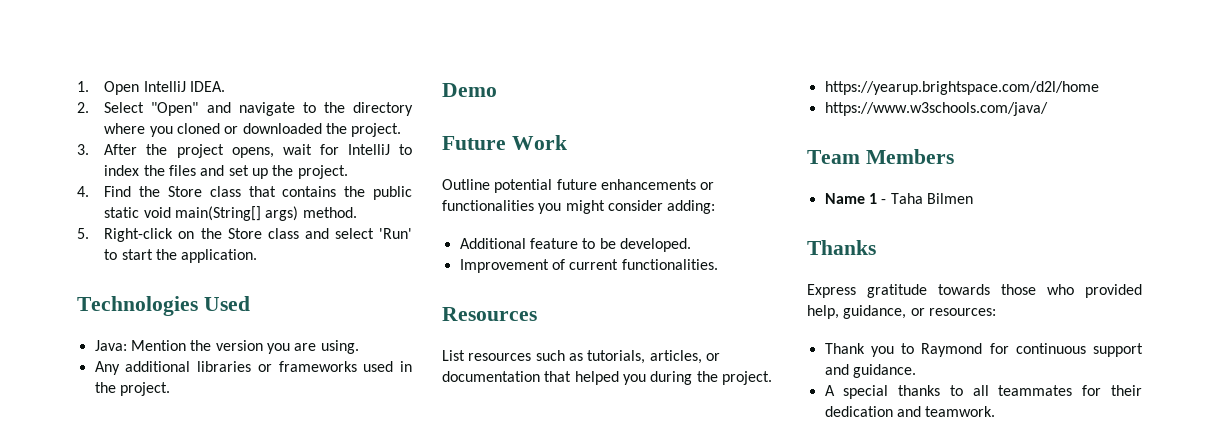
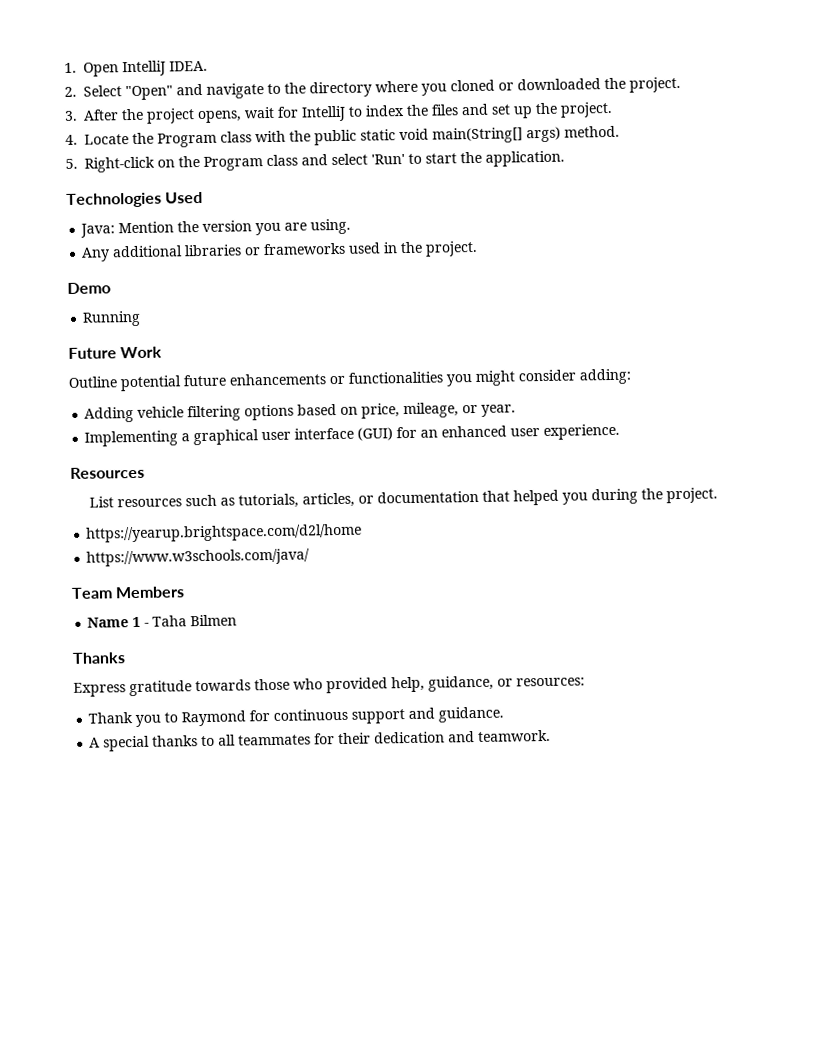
- 4. Find the Store class that contains the public static void main(String[] args) method.
+ 4. Locate the Program class with the public static void main(String[] args) method.
- 5. Right-click on the Store class and select 'Run' to start the application.
+ 5. Right-click on the Program class and select 'Run' to start the application.
+ Running
- Additional feature to be developed.
- Improvement of current functionalities.
+ Adding vehicle filtering options based on price, mileage, or year.
+ Implementing a graphical user interface (GUI) for an enhanced user experience.

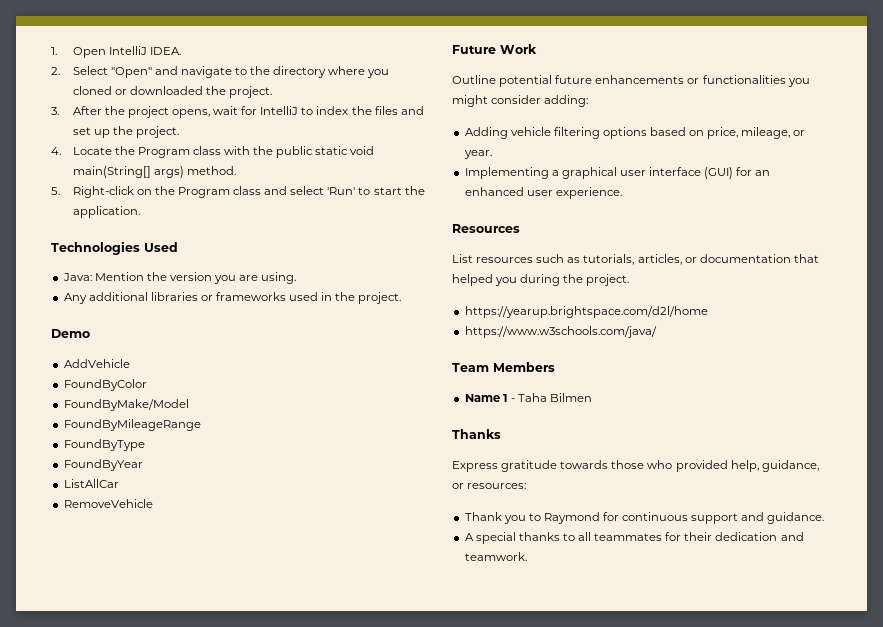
- Running
+ AddVehicle
+ FoundByColor
+ FoundByMake/Model
+ FoundByMileageRange
+ FoundByType
+ FoundByYear
+ ListAllCar
+ RemoveVehicle

